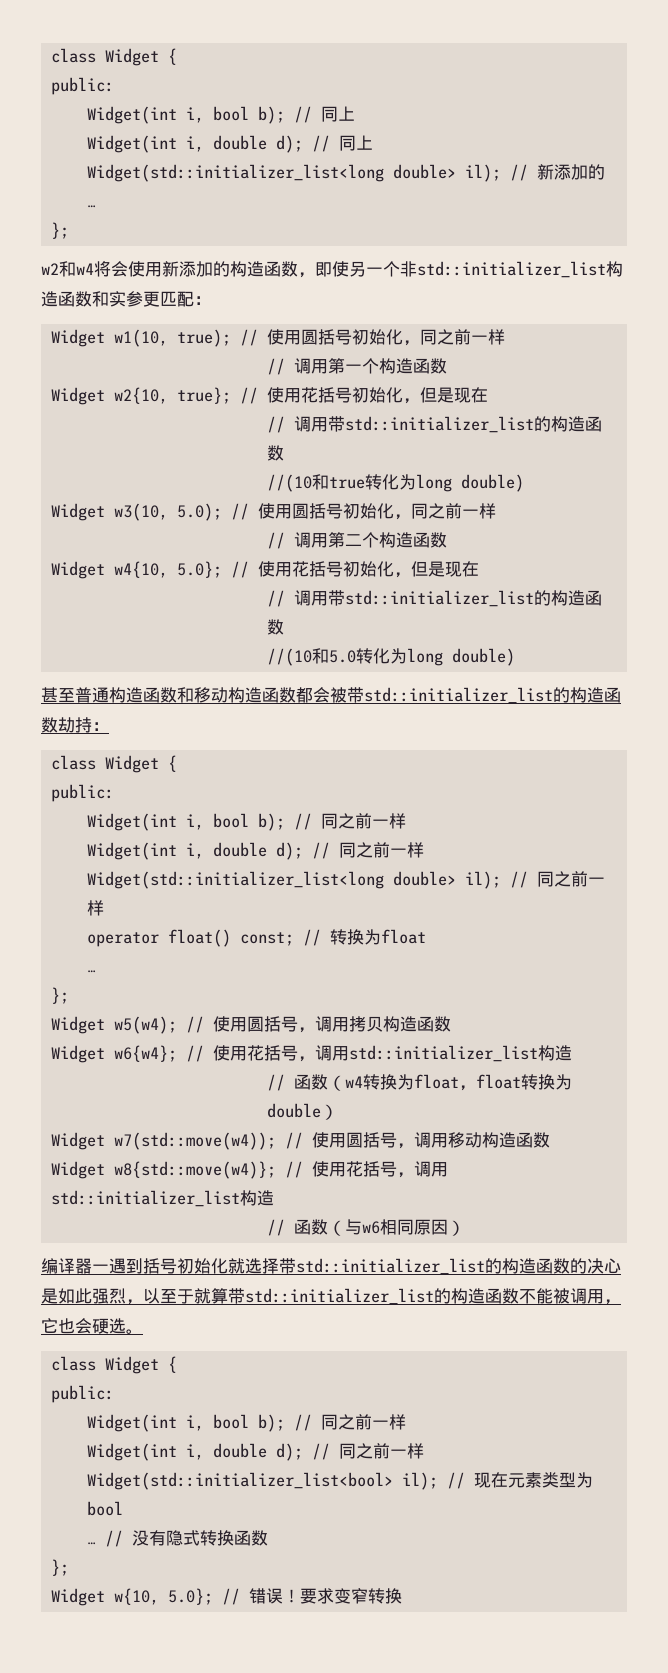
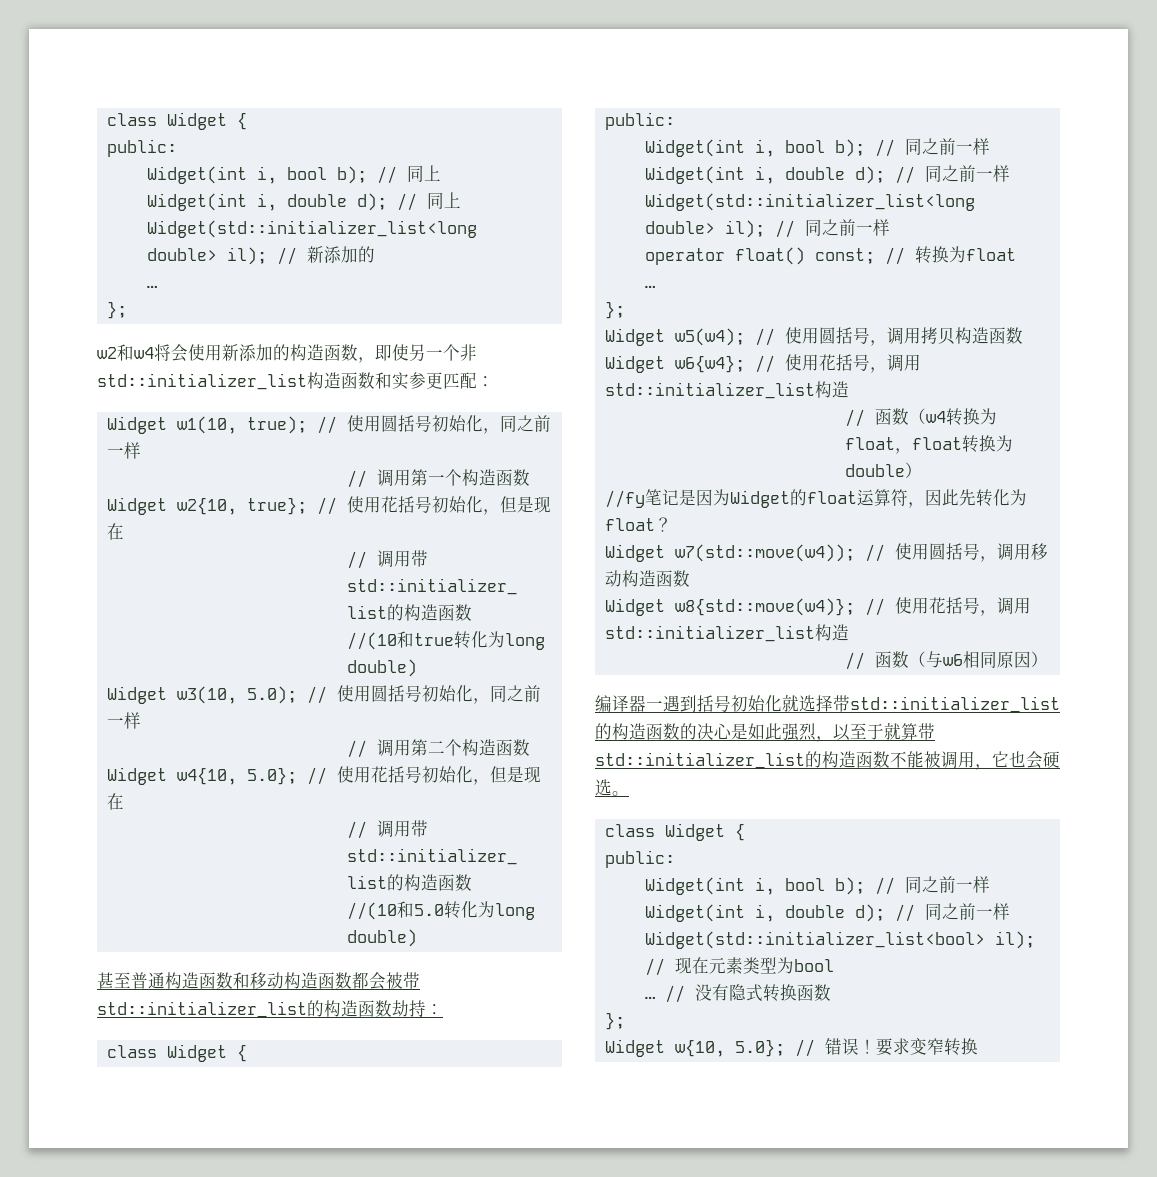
+ //fy笔记是因为Widget的float运算符，因此先转化为float？

